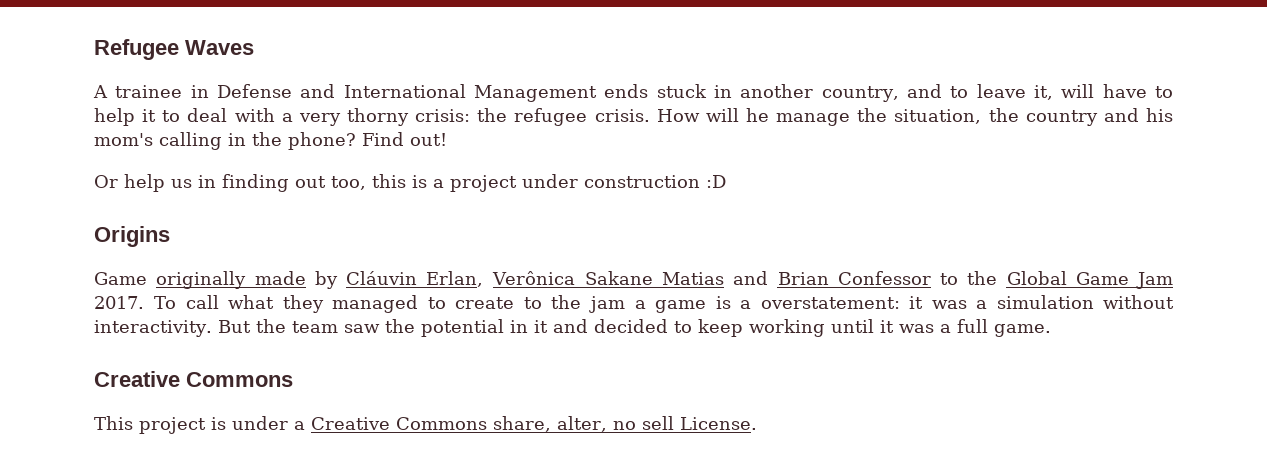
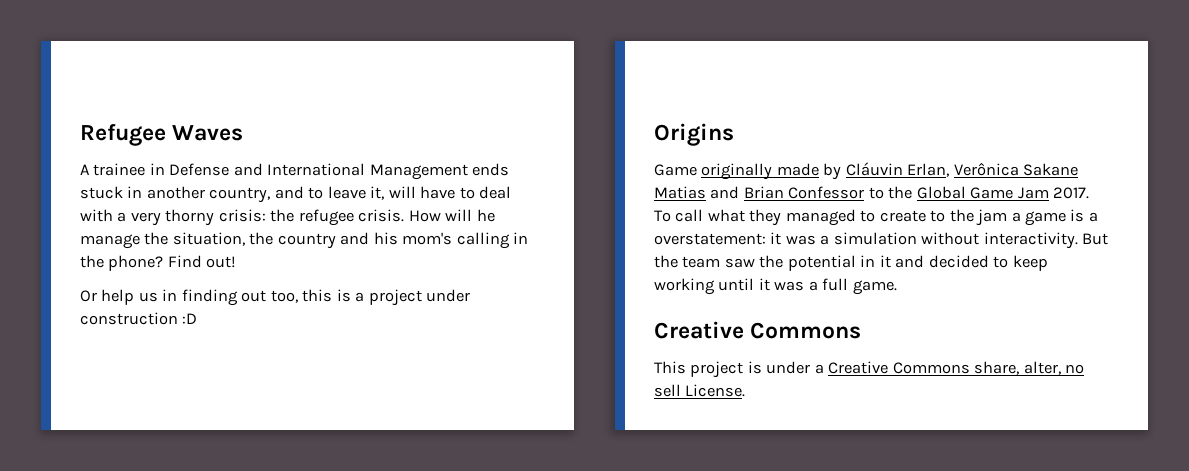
- A trainee in Defense and International Management ends stuck in another country, and to leave it, will have to help it to deal with a very thorny crisis: the refugee crisis.
+ A trainee in Defense and International Management ends stuck in another country, and to leave it, will have to deal with a very thorny crisis: the refugee crisis.

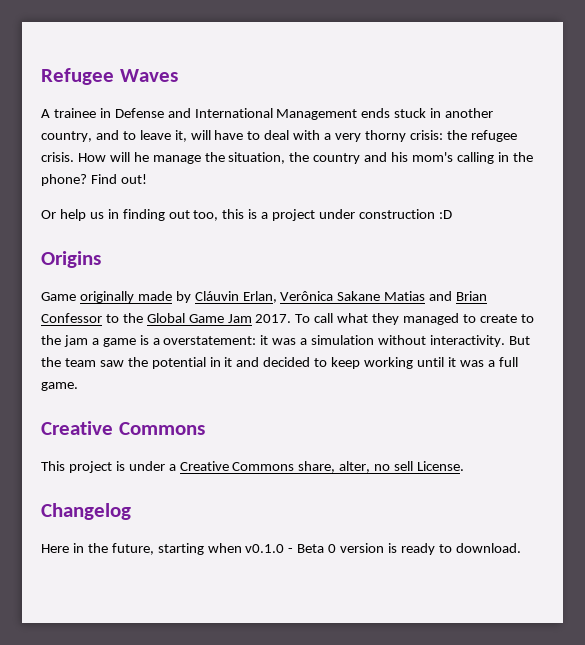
+ Changelog
+ Here in the future, starting when v0.1.0 - Beta 0 version is ready to download.

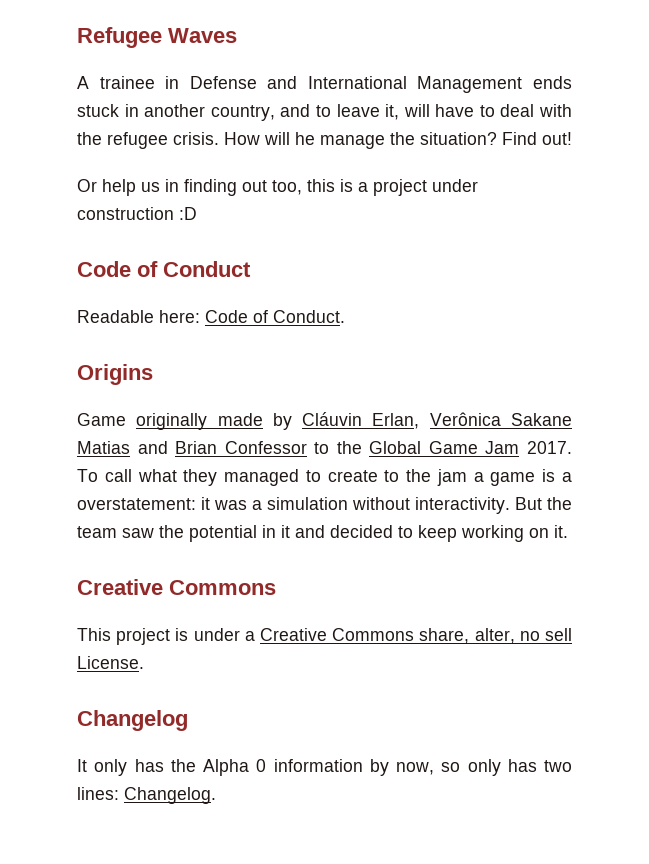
- A trainee in Defense and International Management ends stuck in another country, and to leave it, will have to deal with a very thorny crisis: the refugee crisis.
+ A trainee in Defense and International Management ends stuck in another country, and to leave it, will have to deal with the refugee crisis.
- How will he manage the situation, the country and his mom's calling in the phone?
+ How will he manage the situation?
+ Code of Conduct
+ Readable here: Code of Conduct.
- But the team saw the potential in it and decided to keep working until it was a full game.
+ But the team saw the potential in it and decided to keep working on it.
- Here in the future, starting when v0.1.0 - Beta 0 version is ready to download.
+ It only has the Alpha 0 information by now, so only has two lines: Changelog.

